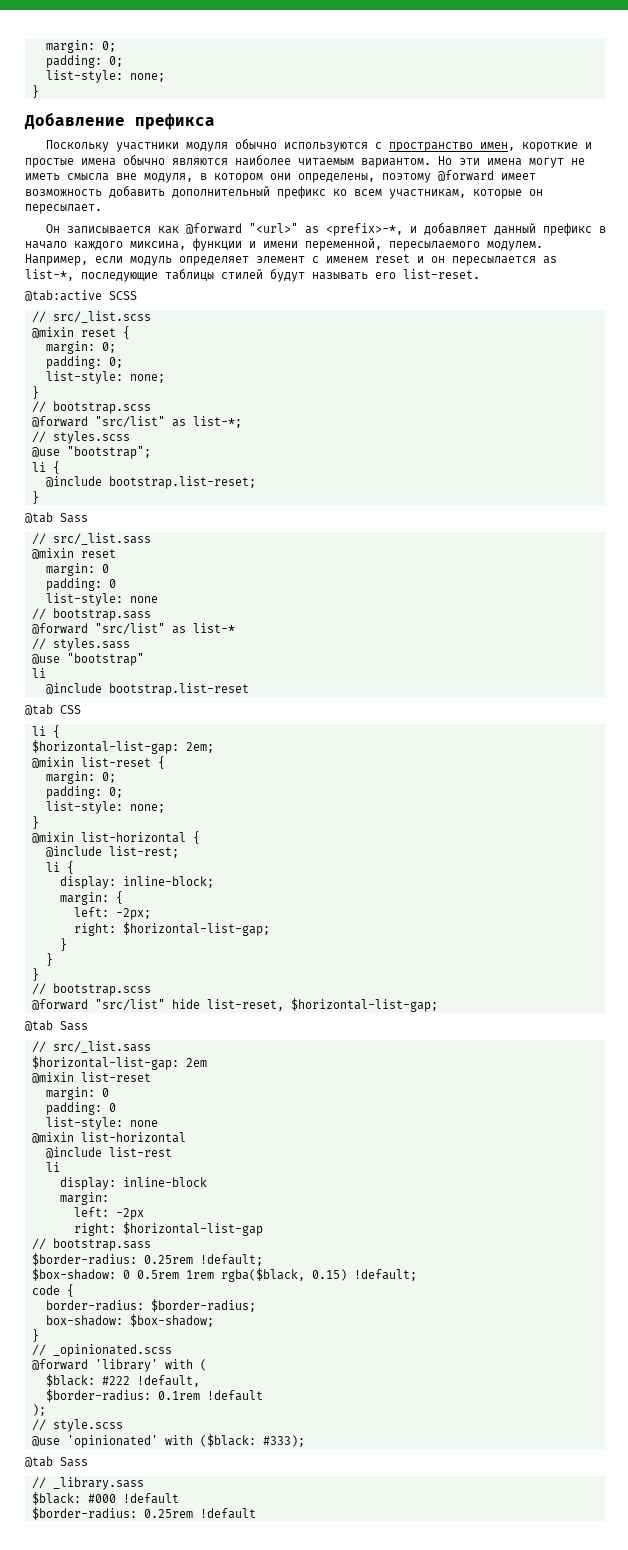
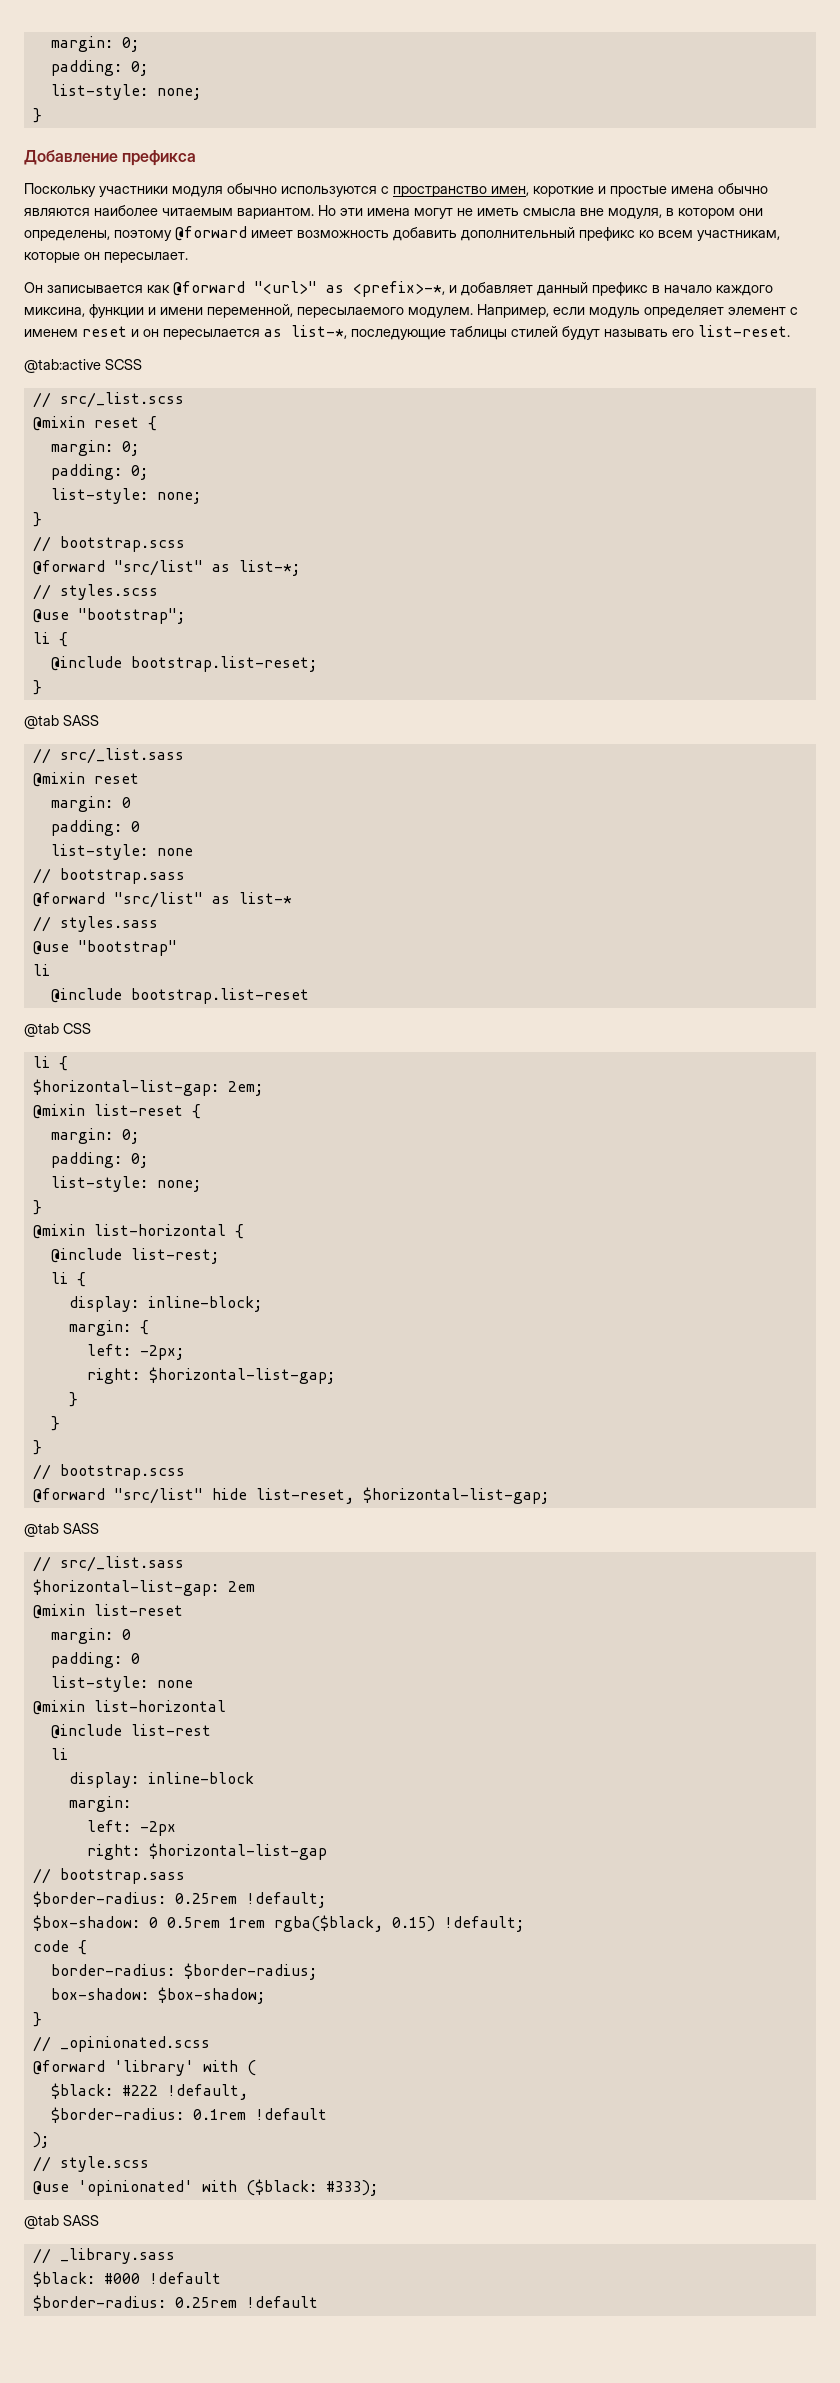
  @include bootstrap.list-reset;
  }
- @tab Sass
+ @tab SASS
  @forward "src/list" hide list-reset, $horizontal-list-gap;
- @tab Sass
+ @tab SASS
  @use 'opinionated' with ($black: #333);
- @tab Sass
+ @tab SASS

